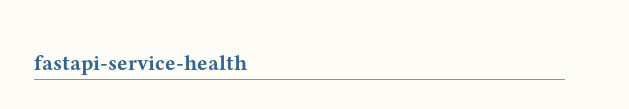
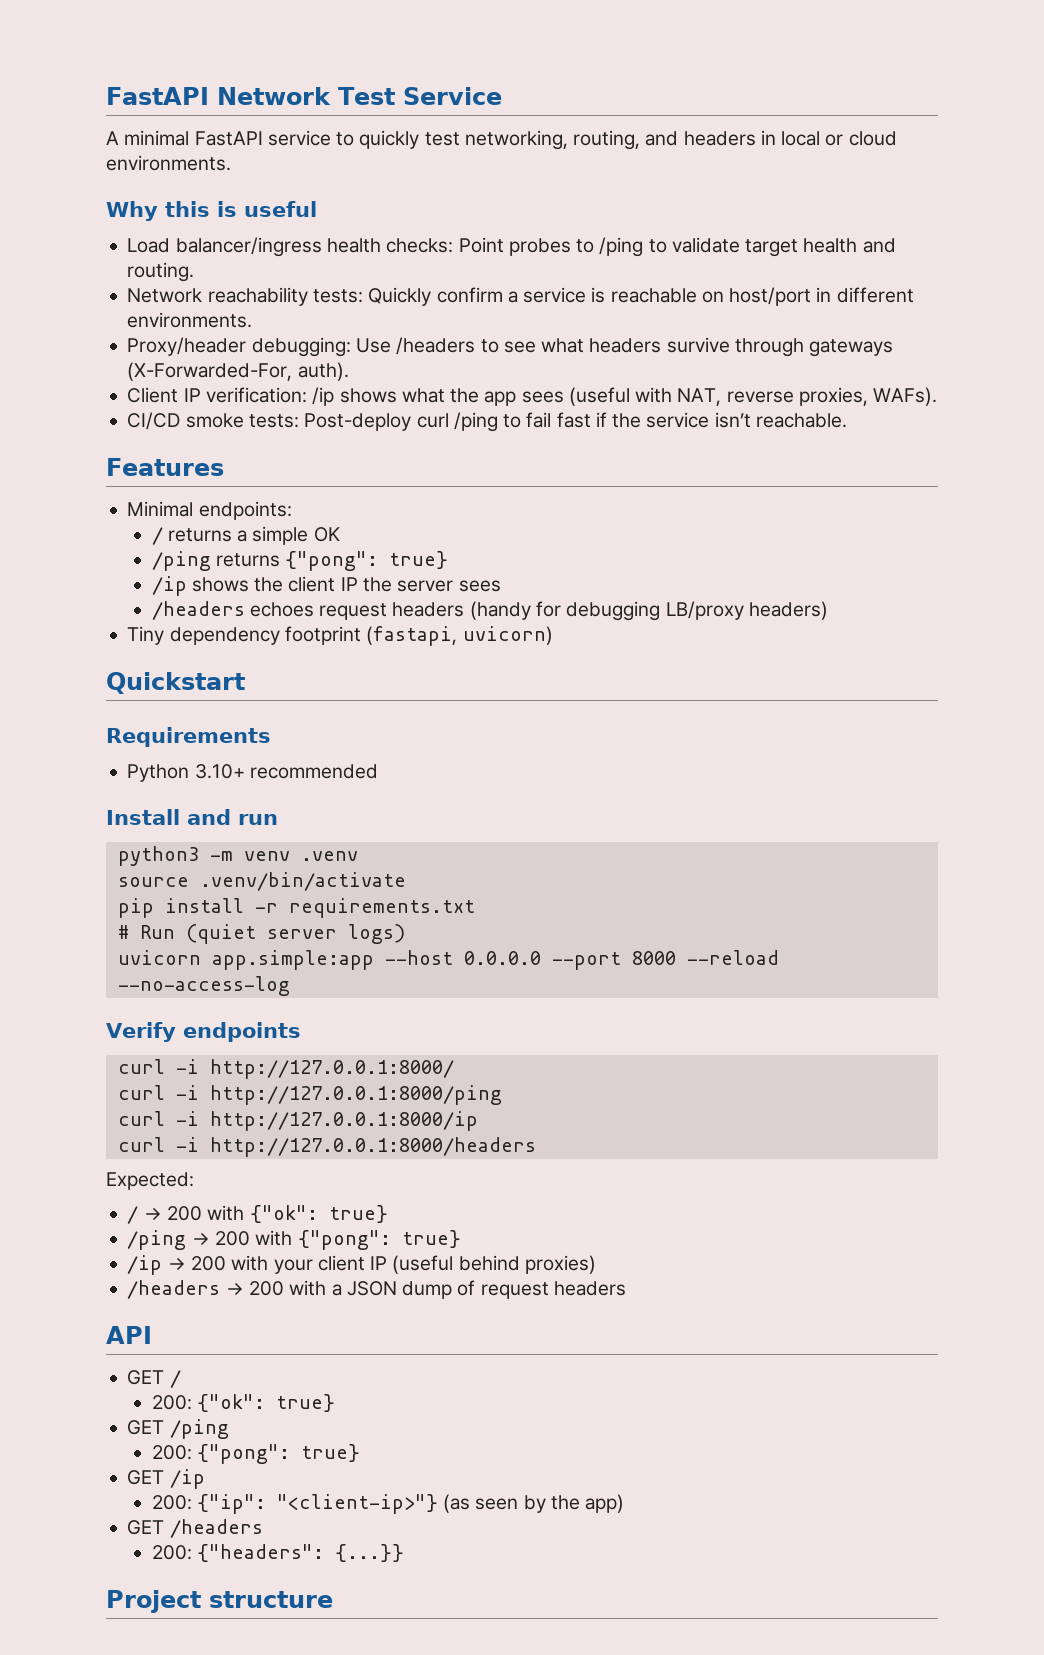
- fastapi-service-health
+ FastAPI Network Test Service
+ A minimal FastAPI service to quickly test networking, routing, and headers in local or cloud environments.
+ Why this is useful
+ Load balancer/ingress health checks: Point probes to /ping to validate target health and routing.
+ Network reachability tests: Quickly confirm a service is reachable on host/port in different environments.
+ Proxy/header debugging: Use /headers to see what headers survive through gateways (X-Forwarded-For, auth).
+ Client IP verification: /ip shows what the app sees (useful with NAT, reverse proxies, WAFs).
+ CI/CD smoke tests: Post-deploy curl /ping to fail fast if the service isn’t reachable.
+ Features
+ Minimal endpoints:
+ / returns a simple OK
+ /ping returns {"pong": true}
+ /ip shows the client IP the server sees
+ /headers echoes request headers (handy for debugging LB/proxy headers)
+ Tiny dependency footprint (fastapi, uvicorn)
+ Quickstart
+ Requirements
+ Python 3.10+ recommended
+ Install and run
+ python3 -m venv .venv
+ source .venv/bin/activate
+ pip install -r requirements.txt
+ # Run (quiet server logs)
+ uvicorn app.simple:app --host 0.0.0.0 --port 8000 --reload --no-access-log
+ Verify endpoints
+ curl -i http://127.0.0.1:8000/
+ curl -i http://127.0.0.1:8000/ping
+ curl -i http://127.0.0.1:8000/ip
+ curl -i http://127.0.0.1:8000/headers
+ Expected:
+ / → 200 with {"ok": true}
+ /ping → 200 with {"pong": true}
+ /ip → 200 with your client IP (useful behind proxies)
+ /headers → 200 with a JSON dump of request headers
+ API
+ GET /
+ 200: {"ok": true}
+ GET /ping
+ 200: {"pong": true}
+ GET /ip
+ 200: {"ip": "<client-ip>"} (as seen by the app)
+ GET /headers
+ 200: {"headers": {...}}
+ Project structure

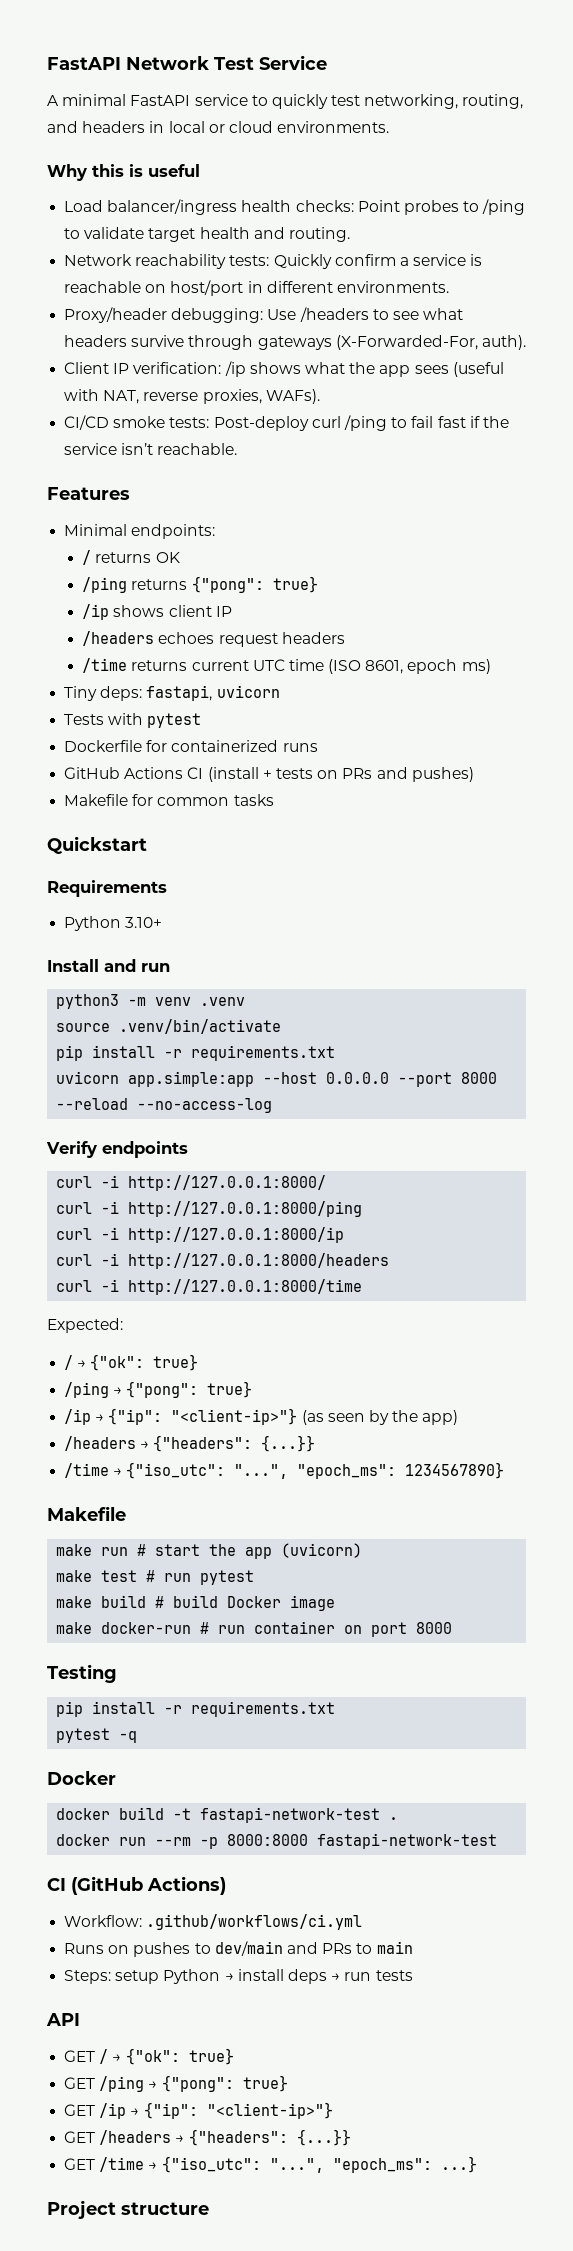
- / returns a simple OK
+ / returns OK
- /ip shows the client IP the server sees
+ /ip shows client IP
- /headers echoes request headers (handy for debugging LB/proxy headers)
- Tiny dependency footprint (fastapi, uvicorn)
+ /headers echoes request headers
+ /time returns current UTC time (ISO 8601, epoch ms)
+ Tiny deps: fastapi, uvicorn
+ Tests with pytest
+ Dockerfile for containerized runs
+ GitHub Actions CI (install + tests on PRs and pushes)
+ Makefile for common tasks
- Python 3.10+ recommended
+ Python 3.10+
- # Run (quiet server logs)
+ curl -i http://127.0.0.1:8000/time
  Expected:
- / → 200 with {"ok": true}
- /ping → 200 with {"pong": true}
+ / → {"ok": true}
+ /ping → {"pong": true}
- /ip → 200 with your client IP (useful behind proxies)
- /headers → 200 with a JSON dump of request headers
+ /ip → {"ip": "<client-ip>"} (as seen by the app)
+ /headers → {"headers": {...}}
+ /time → {"iso_utc": "...", "epoch_ms": 1234567890}
+ Makefile
+ make run # start the app (uvicorn)
+ make test # run pytest
+ make build # build Docker image
+ make docker-run # run container on port 8000
+ Testing
+ pip install -r requirements.txt
+ pytest -q
+ Docker
+ docker build -t fastapi-network-test .
+ docker run --rm -p 8000:8000 fastapi-network-test
+ CI (GitHub Actions)
+ Workflow: .github/workflows/ci.yml
+ Runs on pushes to dev/main and PRs to main
+ Steps: setup Python → install deps → run tests
  API
- GET /
- 200: {"ok": true}
- GET /ping
- 200: {"pong": true}
- GET /ip
- 200: {"ip": "<client-ip>"} (as seen by the app)
- GET /headers
- 200: {"headers": {...}}
+ GET / → {"ok": true}
+ GET /ping → {"pong": true}
+ GET /ip → {"ip": "<client-ip>"}
+ GET /headers → {"headers": {...}}
+ GET /time → {"iso_utc": "...", "epoch_ms": ...}

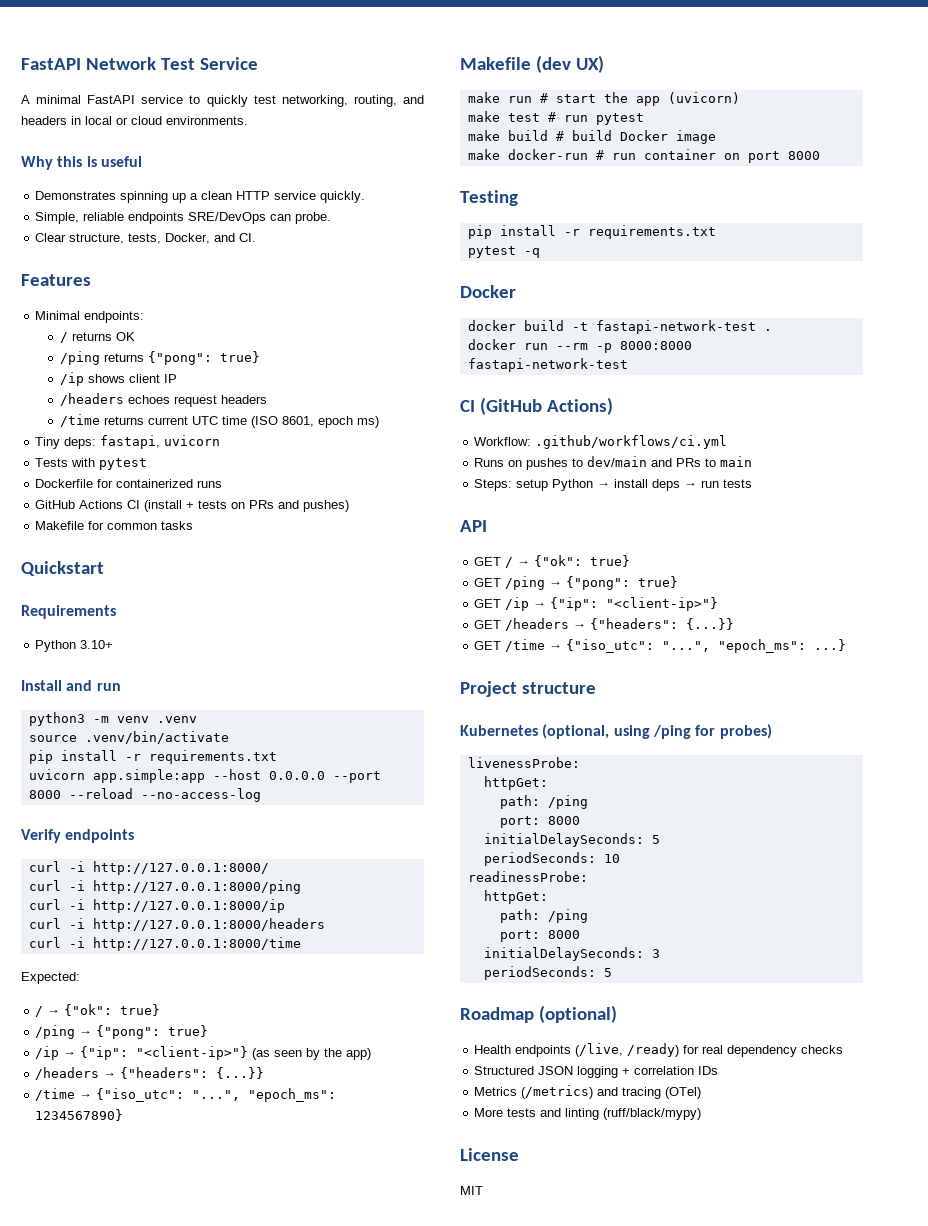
- Load balancer/ingress health checks: Point probes to /ping to validate target health and routing.
- Network reachability tests: Quickly confirm a service is reachable on host/port in different environments.
- Proxy/header debugging: Use /headers to see what headers survive through gateways (X-Forwarded-For, auth).
- Client IP verification: /ip shows what the app sees (useful with NAT, reverse proxies, WAFs).
- CI/CD smoke tests: Post-deploy curl /ping to fail fast if the service isn’t reachable.
+ Demonstrates spinning up a clean HTTP service quickly.
+ Simple, reliable endpoints SRE/DevOps can probe.
+ Clear structure, tests, Docker, and CI.
  /time → {"iso_utc": "...", "epoch_ms": 1234567890}
- Makefile
+ Makefile (dev UX)
+ Kubernetes (optional, using /ping for probes)
+ livenessProbe:
+ httpGet:
+ path: /ping
+ port: 8000
+ initialDelaySeconds: 5
+ periodSeconds: 10
+ readinessProbe:
+ httpGet:
+ path: /ping
+ port: 8000
+ initialDelaySeconds: 3
+ periodSeconds: 5
+ Roadmap (optional)
+ Health endpoints (/live, /ready) for real dependency checks
+ Structured JSON logging + correlation IDs
+ Metrics (/metrics) and tracing (OTel)
+ More tests and linting (ruff/black/mypy)
+ License
+ MIT

